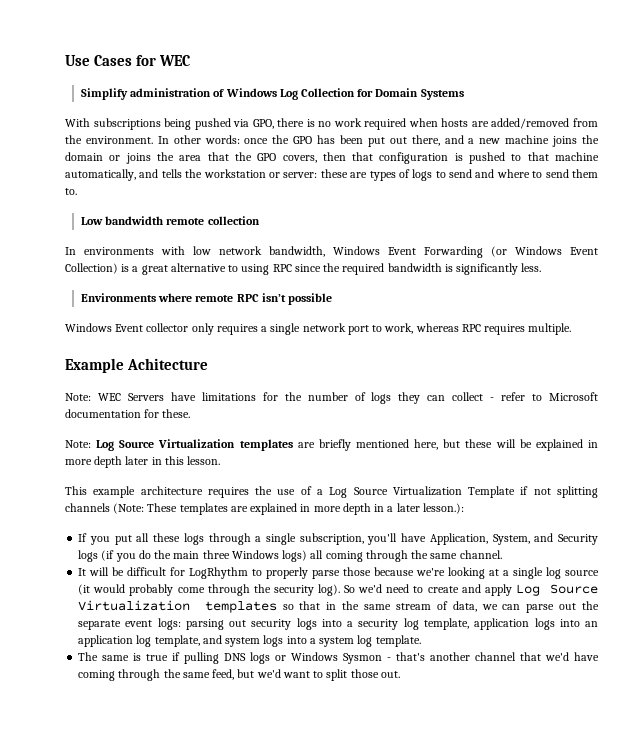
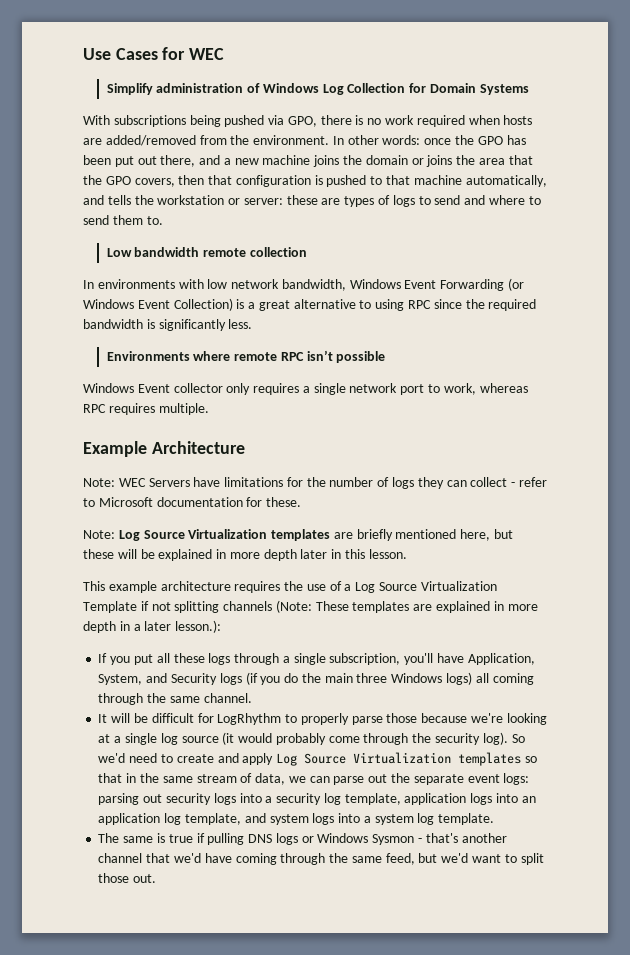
- Example Achitecture
+ Example Architecture

